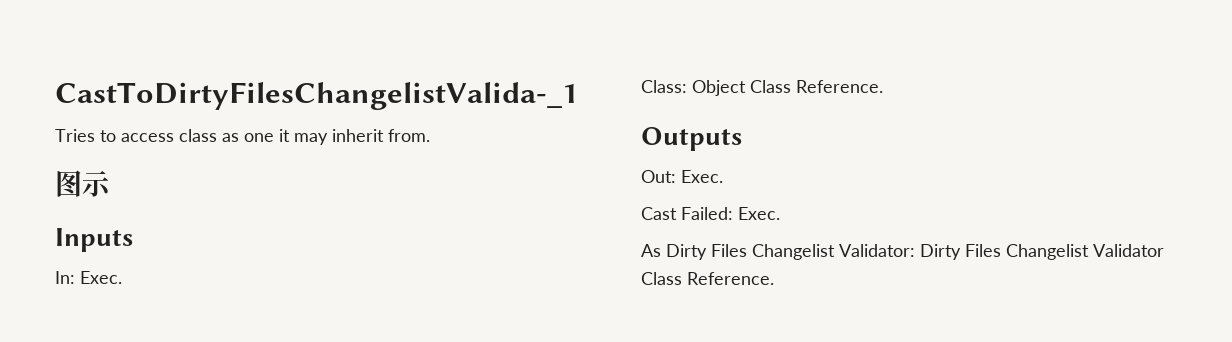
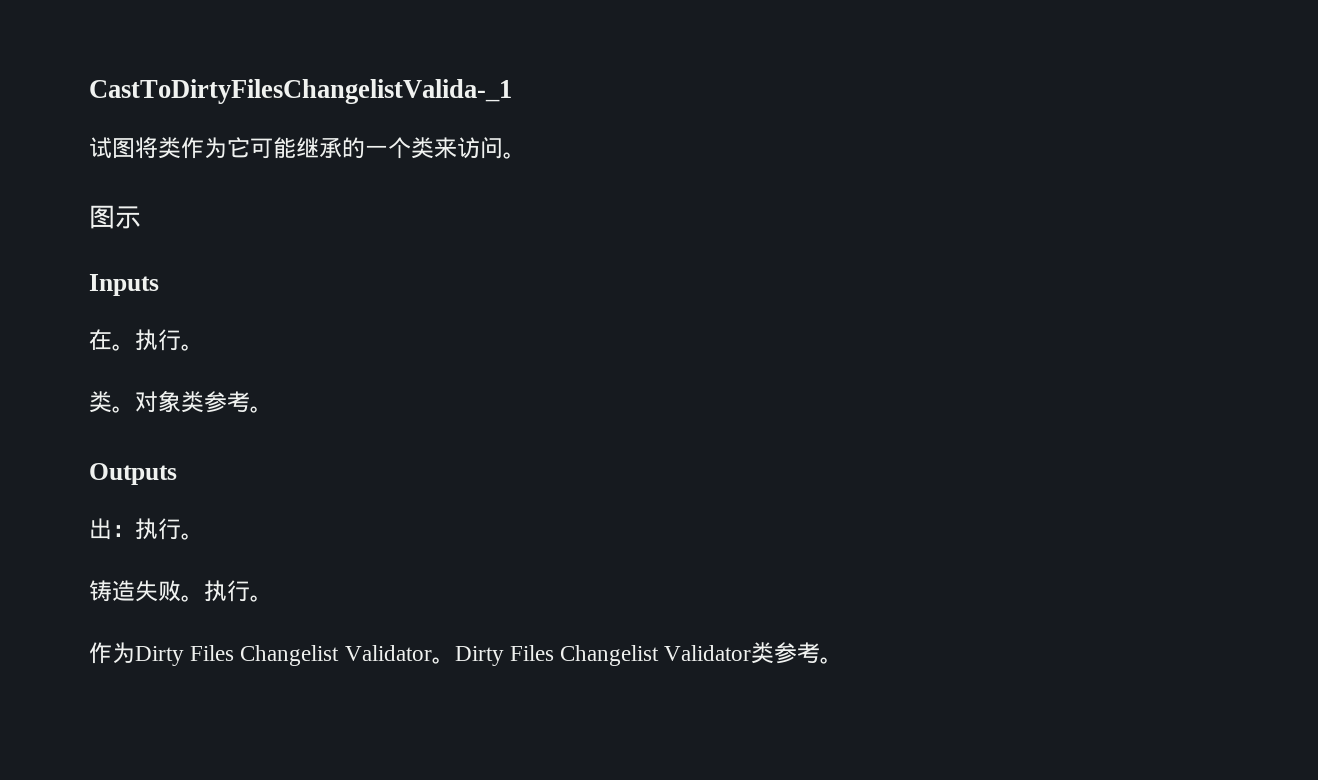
- Tries to access class as one it may inherit from.
+ 试图将类作为它可能继承的一个类来访问。
  图示
  Inputs
- In: Exec.
- Class: Object Class Reference.
+ 在。执行。
+ 类。对象类参考。
  Outputs
- Out: Exec.
- Cast Failed: Exec.
- As Dirty Files Changelist Validator: Dirty Files Changelist Validator Class Reference.
+ 出：执行。
+ 铸造失败。执行。
+ 作为Dirty Files Changelist Validator。Dirty Files Changelist Validator类参考。

